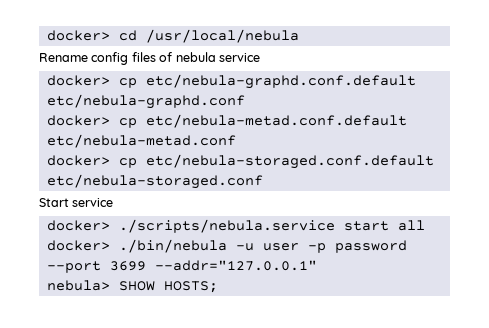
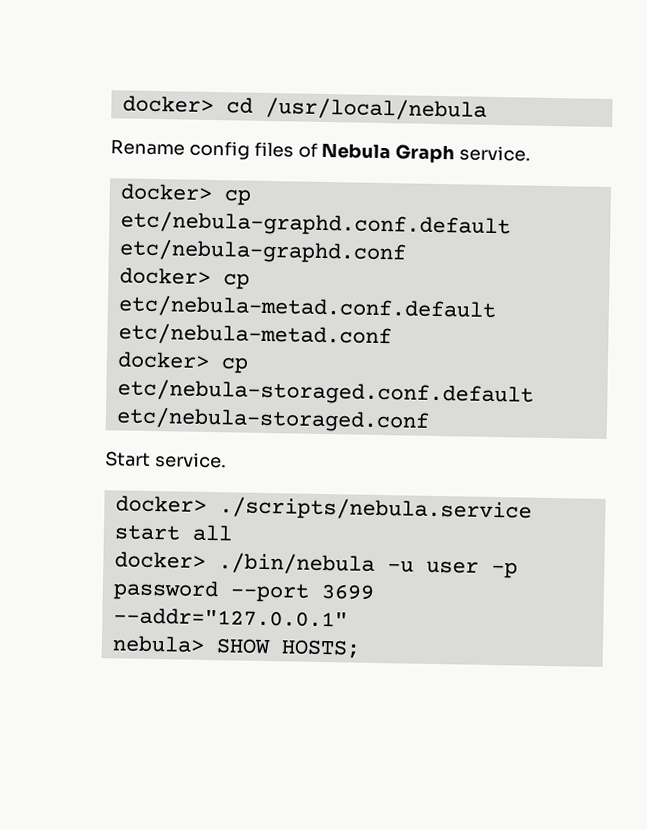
- Rename config files of nebula service
+ Rename config files of Nebula Graph service.
- Start service
+ Start service.

